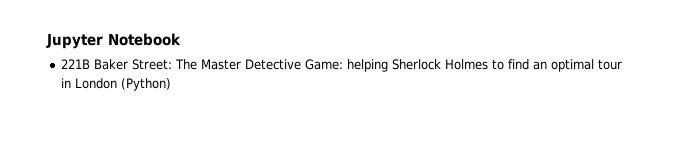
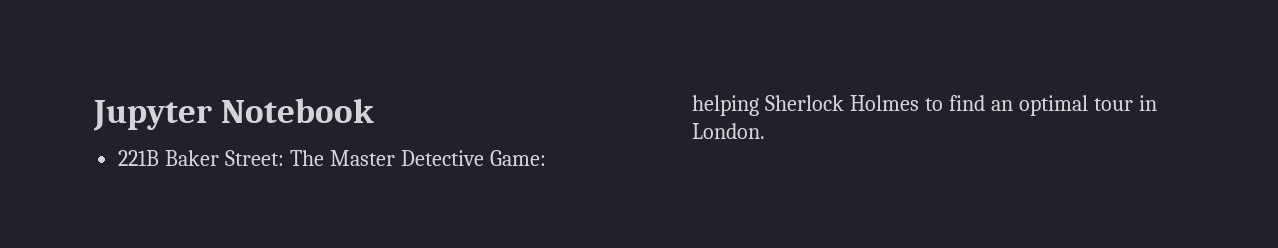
- 221B Baker Street: The Master Detective Game: helping Sherlock Holmes to find an optimal tour in London (Python)
+ 221B Baker Street: The Master Detective Game: helping Sherlock Holmes to find an optimal tour in London.

